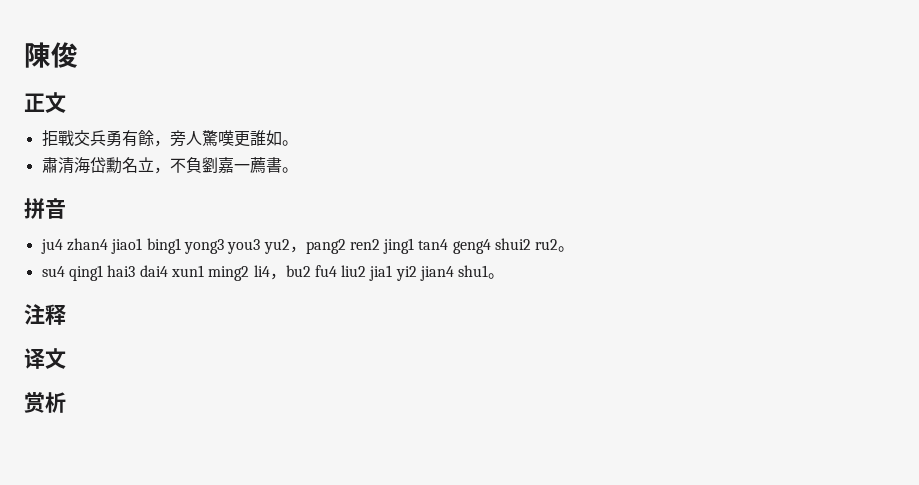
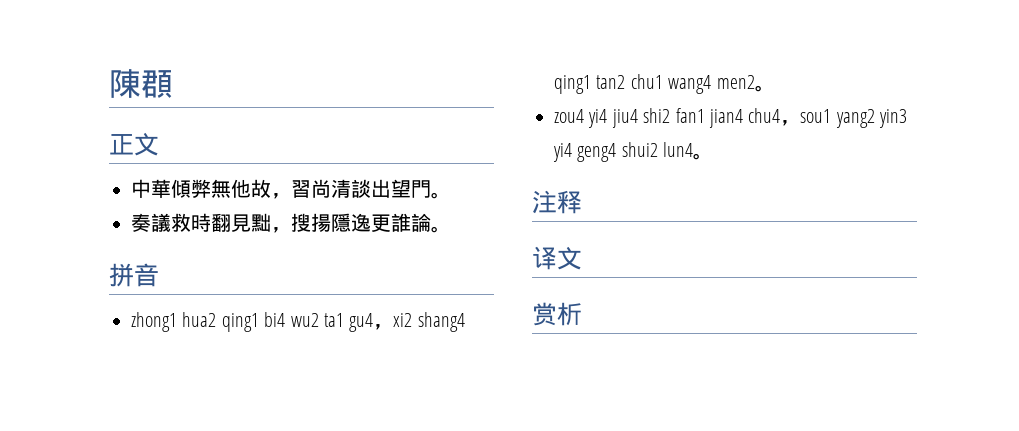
- 陳俊
+ 陳頵
- 拒戰交兵勇有餘，旁人驚嘆更誰如。
- 肅清海岱勳名立，不負劉嘉一薦書。
+ 中華傾弊無他故，習尚清談出望門。
+ 奏議救時翻見黜，搜揚隱逸更誰論。
  拼音
- ju4 zhan4 jiao1 bing1 yong3 you3 yu2，pang2 ren2 jing1 tan4 geng4 shui2 ru2。
- su4 qing1 hai3 dai4 xun1 ming2 li4，bu2 fu4 liu2 jia1 yi2 jian4 shu1。
+ zhong1 hua2 qing1 bi4 wu2 ta1 gu4，xi2 shang4 qing1 tan2 chu1 wang4 men2。
+ zou4 yi4 jiu4 shi2 fan1 jian4 chu4，sou1 yang2 yin3 yi4 geng4 shui2 lun4。

